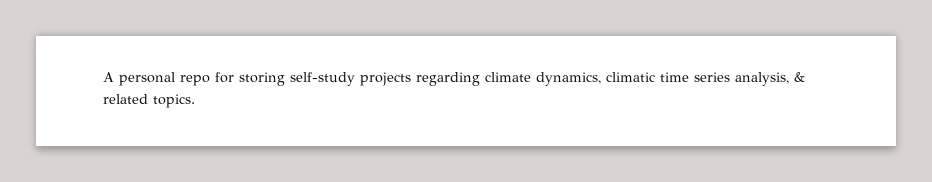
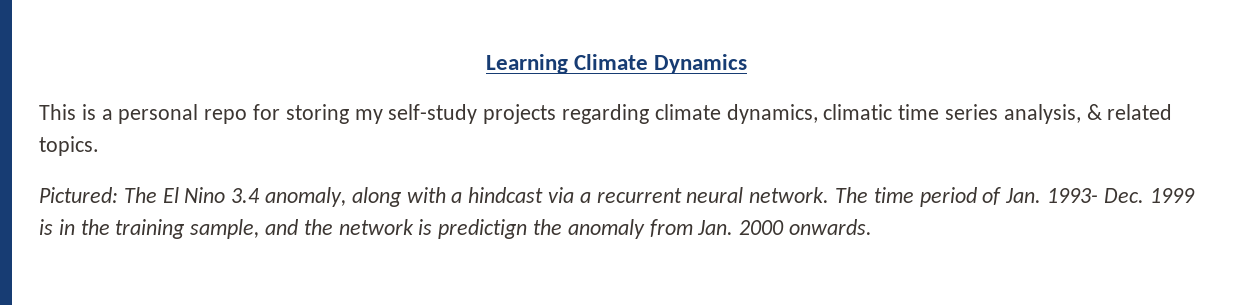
- A personal repo for storing self-study projects regarding climate dynamics, climatic time series analysis, & related topics.
+ Learning Climate Dynamics
+ This is a personal repo for storing my self-study projects regarding climate dynamics, climatic time series analysis, & related topics.
+ Pictured: The El Nino 3.4 anomaly, along with a hindcast via a recurrent neural network. The time period of Jan. 1993- Dec. 1999 is in the training sample, and the network is predictign the anomaly from Jan. 2000 onwards.

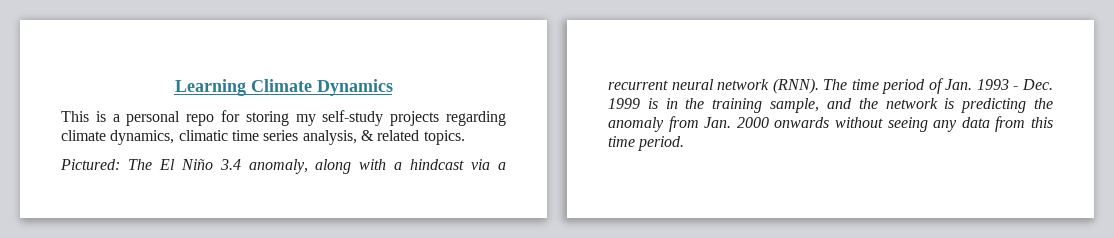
- Pictured: The El Nino 3.4 anomaly, along with a hindcast via a recurrent neural network.
+ Pictured: The El Niño 3.4 anomaly, along with a hindcast via a recurrent neural network (RNN).
- The time period of Jan. 1993- Dec. 1999 is in the training sample, and the network is predictign the anomaly from Jan. 2000 onwards.
+ The time period of Jan. 1993 - Dec. 1999 is in the training sample, and the network is predicting the anomaly from Jan. 2000 onwards without seeing any data from this time period.

